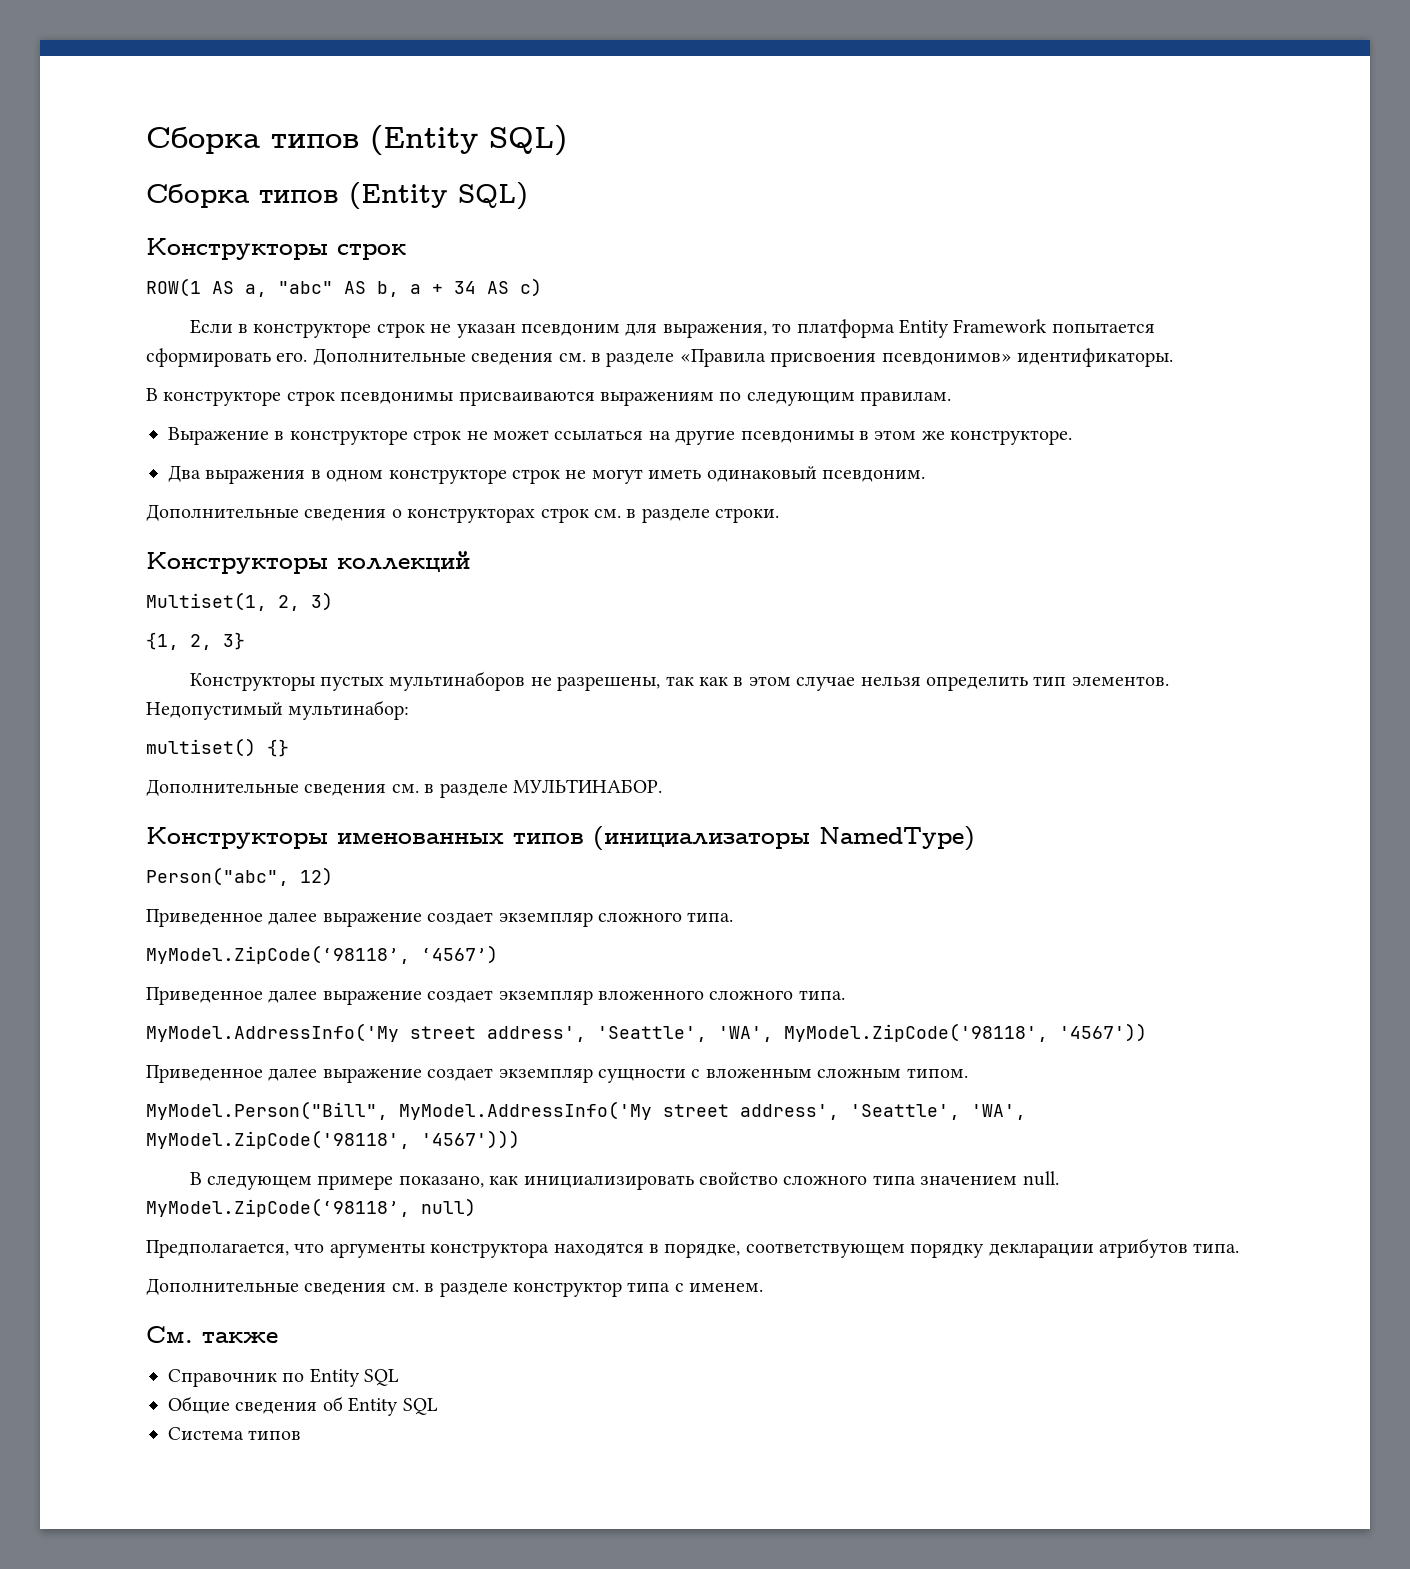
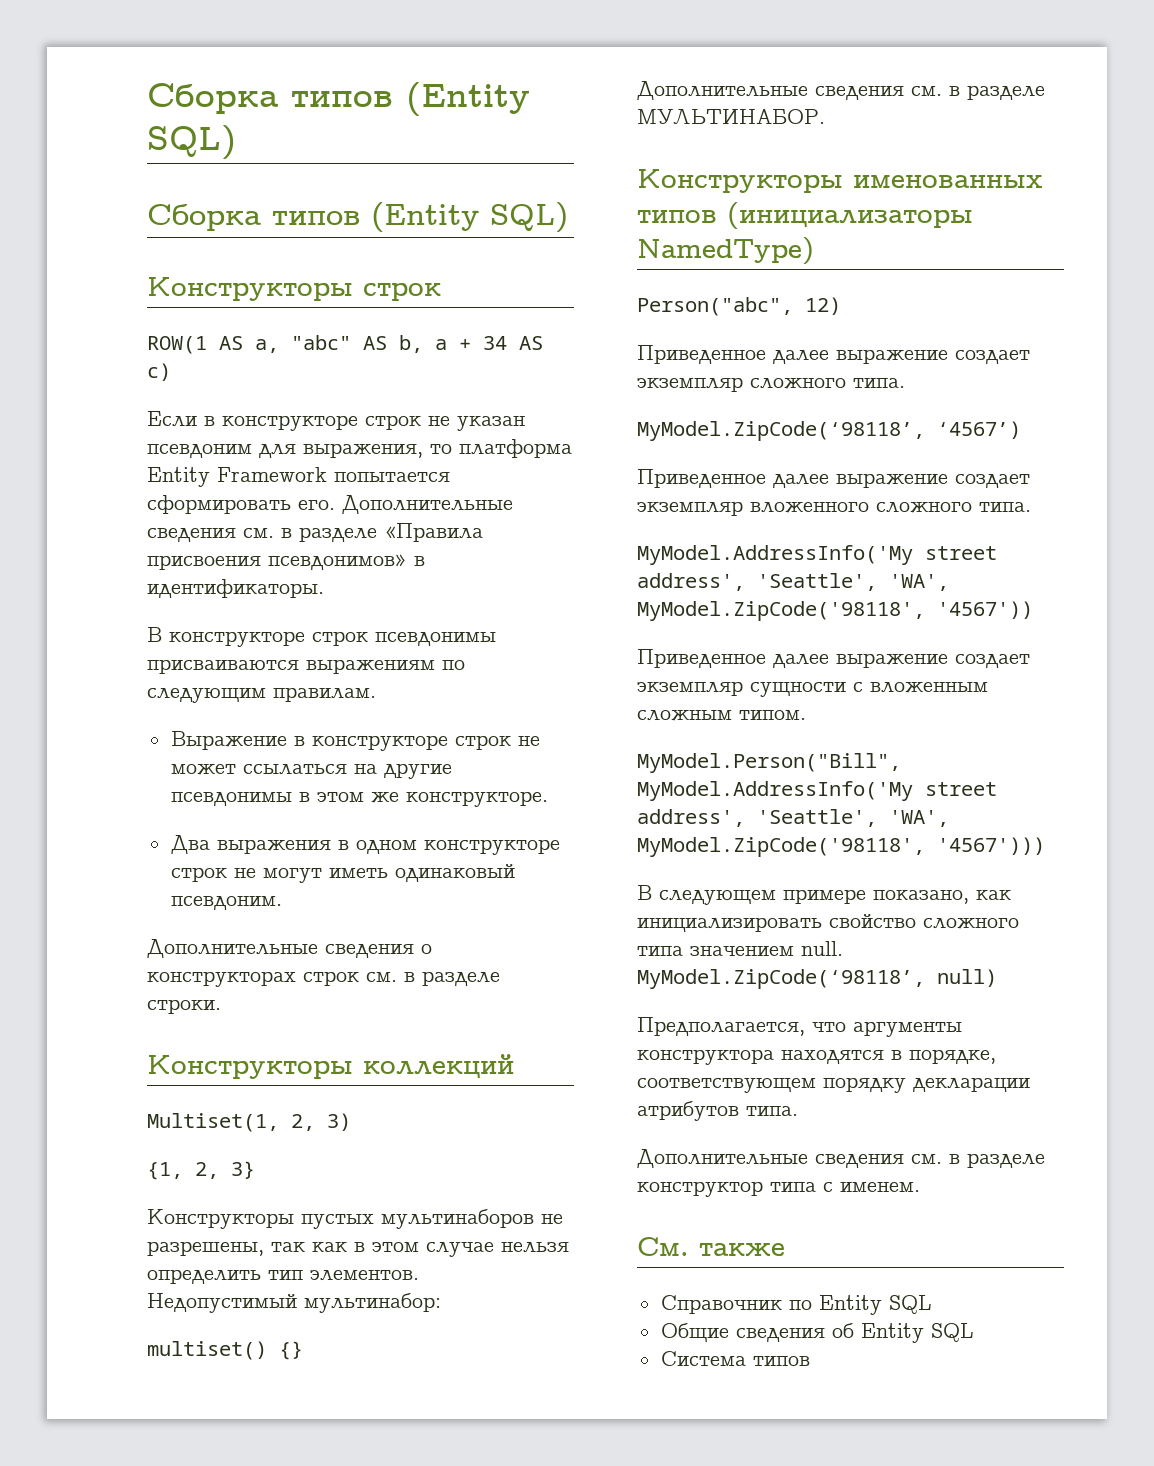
- Дополнительные сведения см. в разделе «Правила присвоения псевдонимов» идентификаторы.
+ Дополнительные сведения см. в разделе «Правила присвоения псевдонимов» в идентификаторы.

